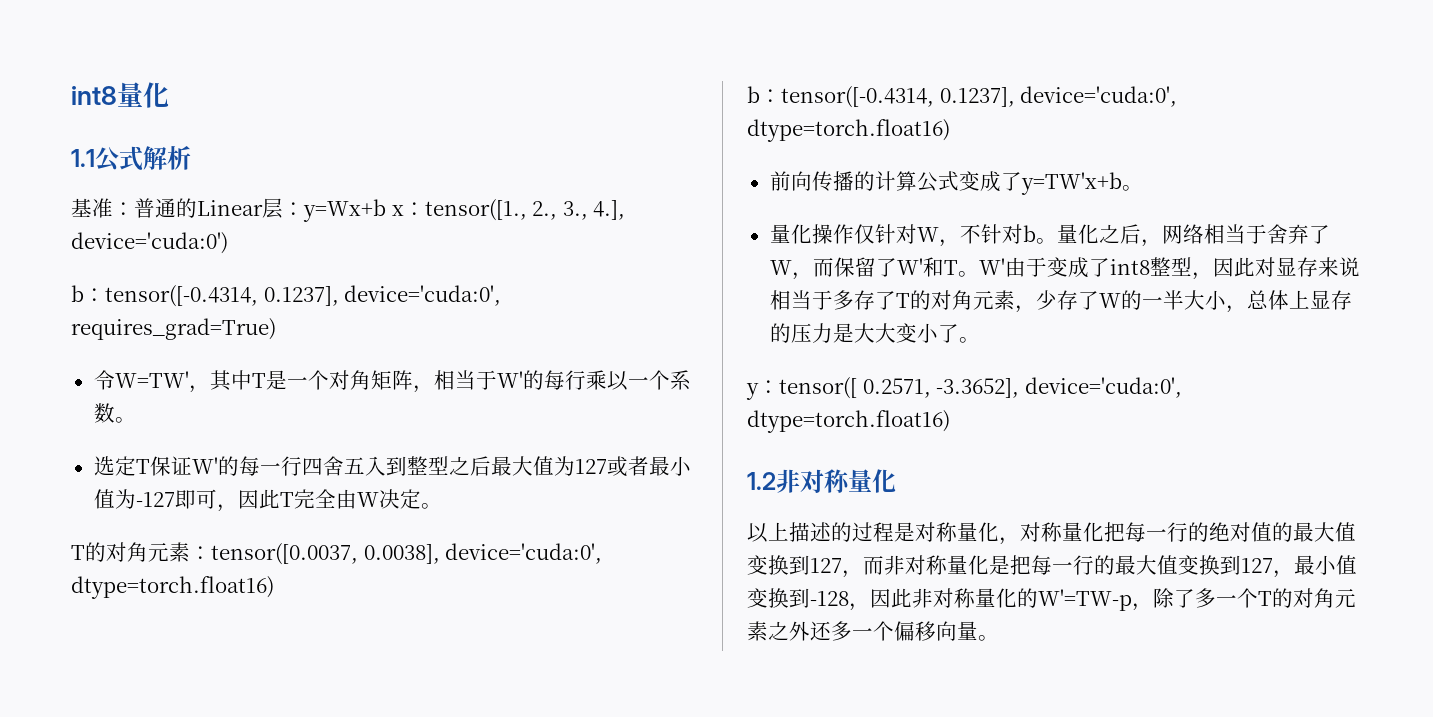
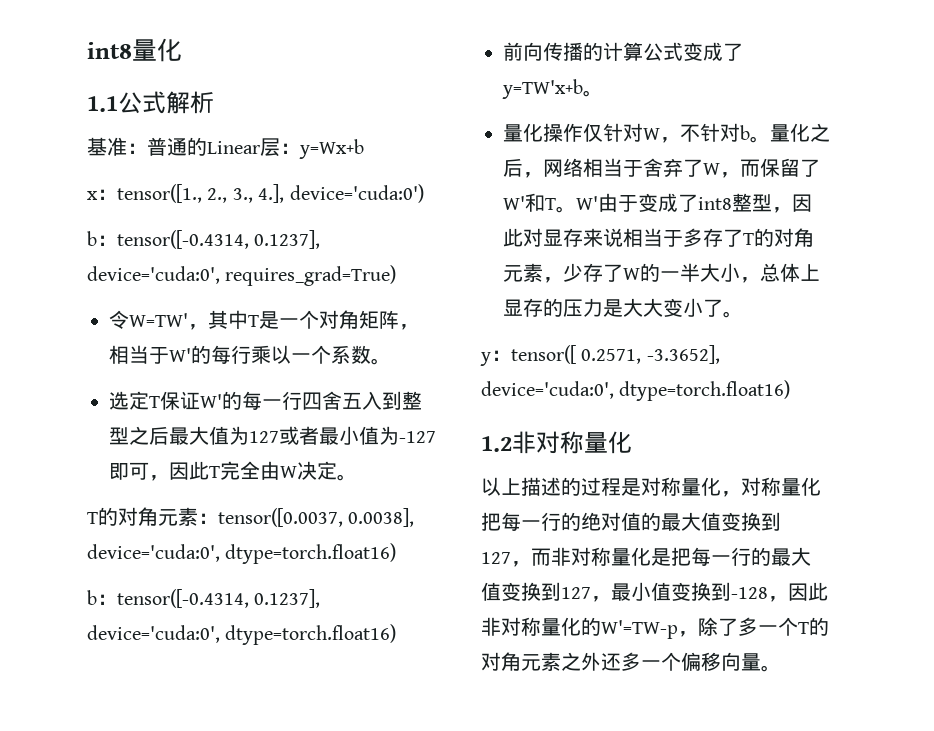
- 基准：普通的Linear层：y=Wx+b x：tensor([1., 2., 3., 4.], device='cuda:0')
+ 基准：普通的Linear层：y=Wx+b
+ x：tensor([1., 2., 3., 4.], device='cuda:0')

